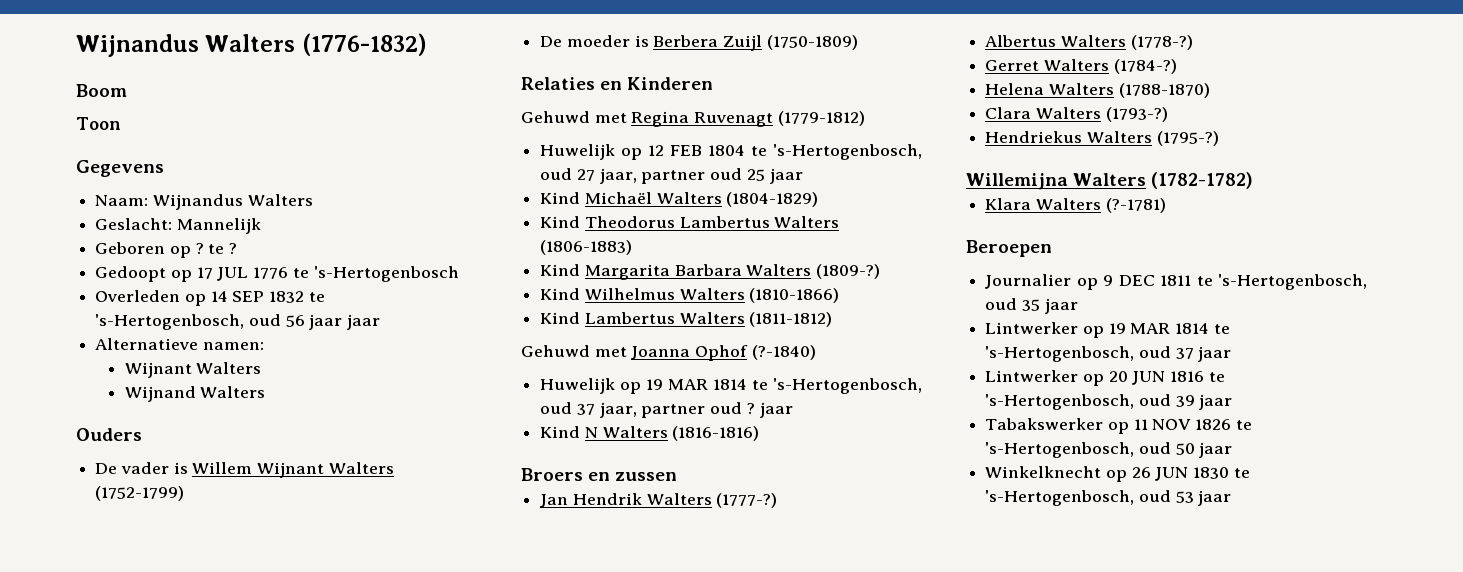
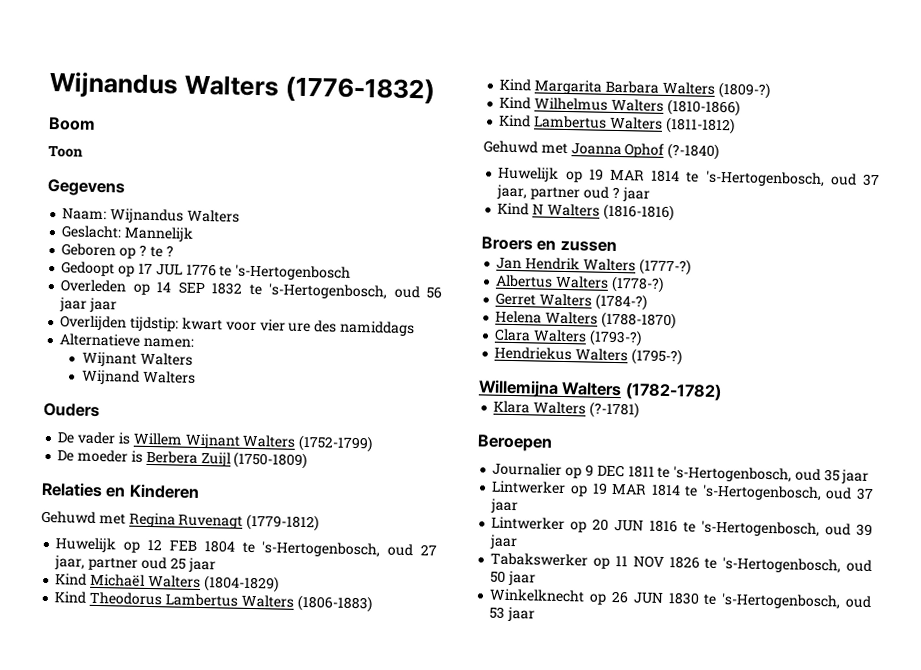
+ Overlijden tijdstip: kwart voor vier ure des namiddags

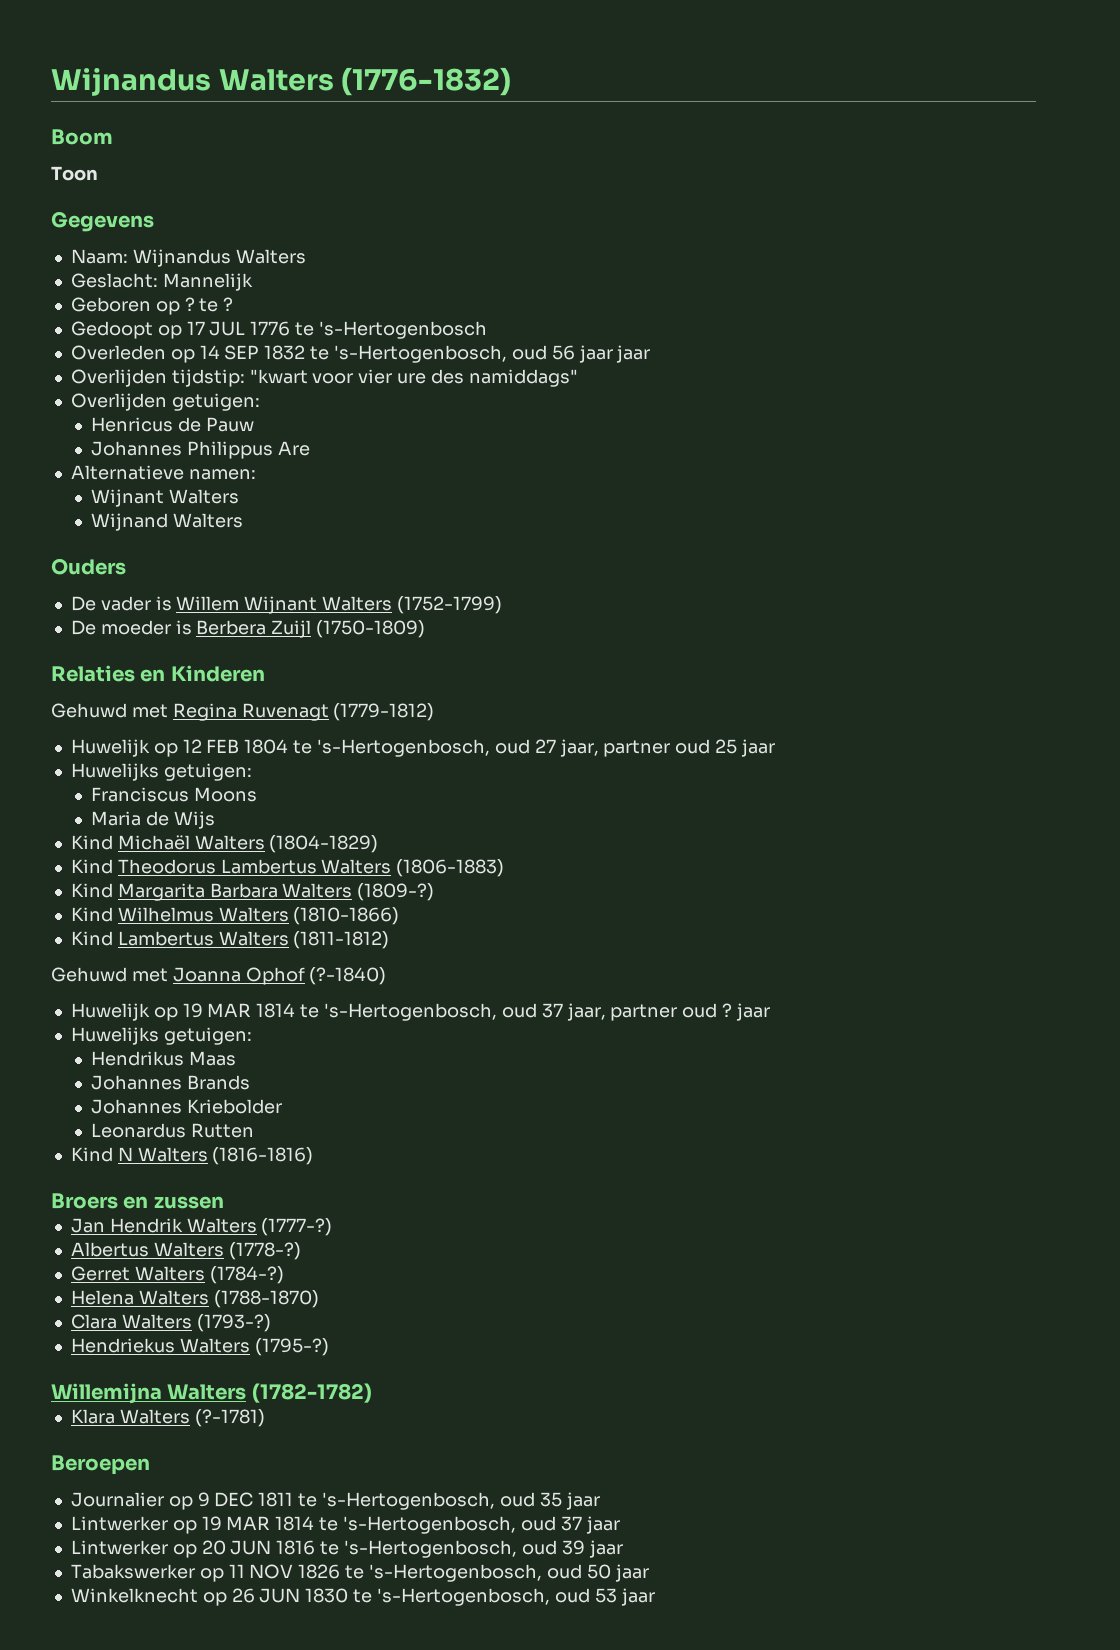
- Overlijden tijdstip: kwart voor vier ure des namiddags
+ Overlijden tijdstip: "kwart voor vier ure des namiddags"
+ Overlijden getuigen:
+ Henricus de Pauw
+ Johannes Philippus Are
  Huwelijk op 12 FEB 1804 te 's-Hertogenbosch, oud 27 jaar, partner oud 25 jaar
+ Huwelijks getuigen:
+ Franciscus Moons
+ Maria de Wijs
  Huwelijk op 19 MAR 1814 te 's-Hertogenbosch, oud 37 jaar, partner oud ? jaar
+ Huwelijks getuigen:
+ Hendrikus Maas
+ Johannes Brands
+ Johannes Kriebolder
+ Leonardus Rutten

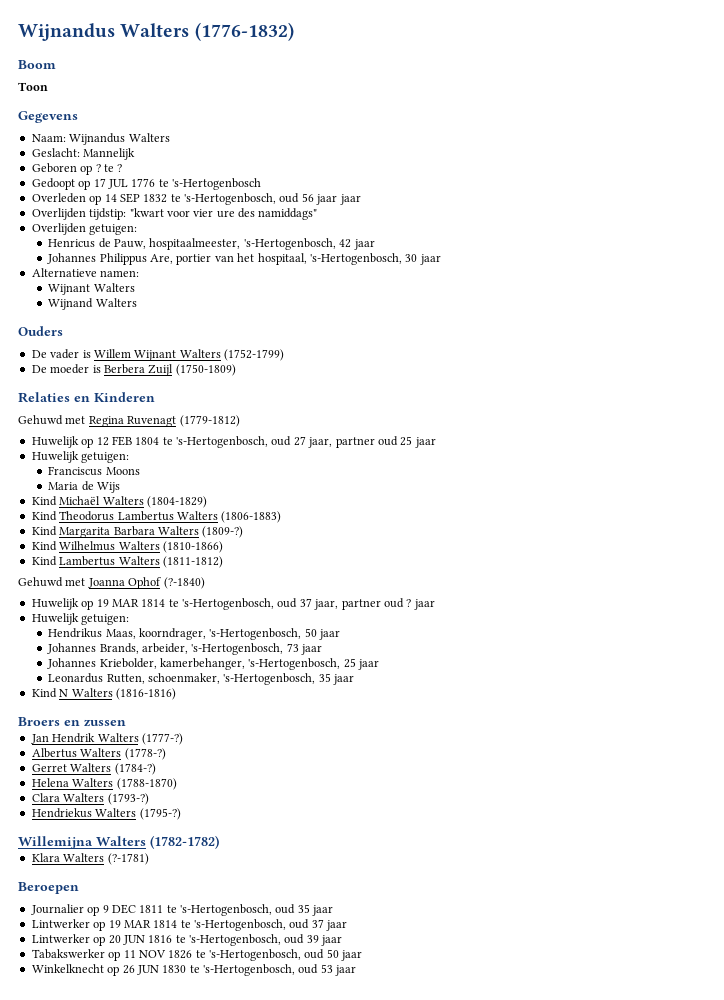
- Henricus de Pauw
- Johannes Philippus Are
+ Henricus de Pauw, hospitaalmeester, 's-Hertogenbosch, 42 jaar
+ Johannes Philippus Are, portier van het hospitaal, 's-Hertogenbosch, 30 jaar
  Huwelijk op 12 FEB 1804 te 's-Hertogenbosch, oud 27 jaar, partner oud 25 jaar
- Huwelijks getuigen:
+ Huwelijk getuigen:
  Huwelijk op 19 MAR 1814 te 's-Hertogenbosch, oud 37 jaar, partner oud ? jaar
- Huwelijks getuigen:
+ Huwelijk getuigen:
- Hendrikus Maas
- Johannes Brands
- Johannes Kriebolder
- Leonardus Rutten
+ Hendrikus Maas, koorndrager, 's-Hertogenbosch, 50 jaar
+ Johannes Brands, arbeider, 's-Hertogenbosch, 73 jaar
+ Johannes Kriebolder, kamerbehanger, 's-Hertogenbosch, 25 jaar
+ Leonardus Rutten, schoenmaker, 's-Hertogenbosch, 35 jaar

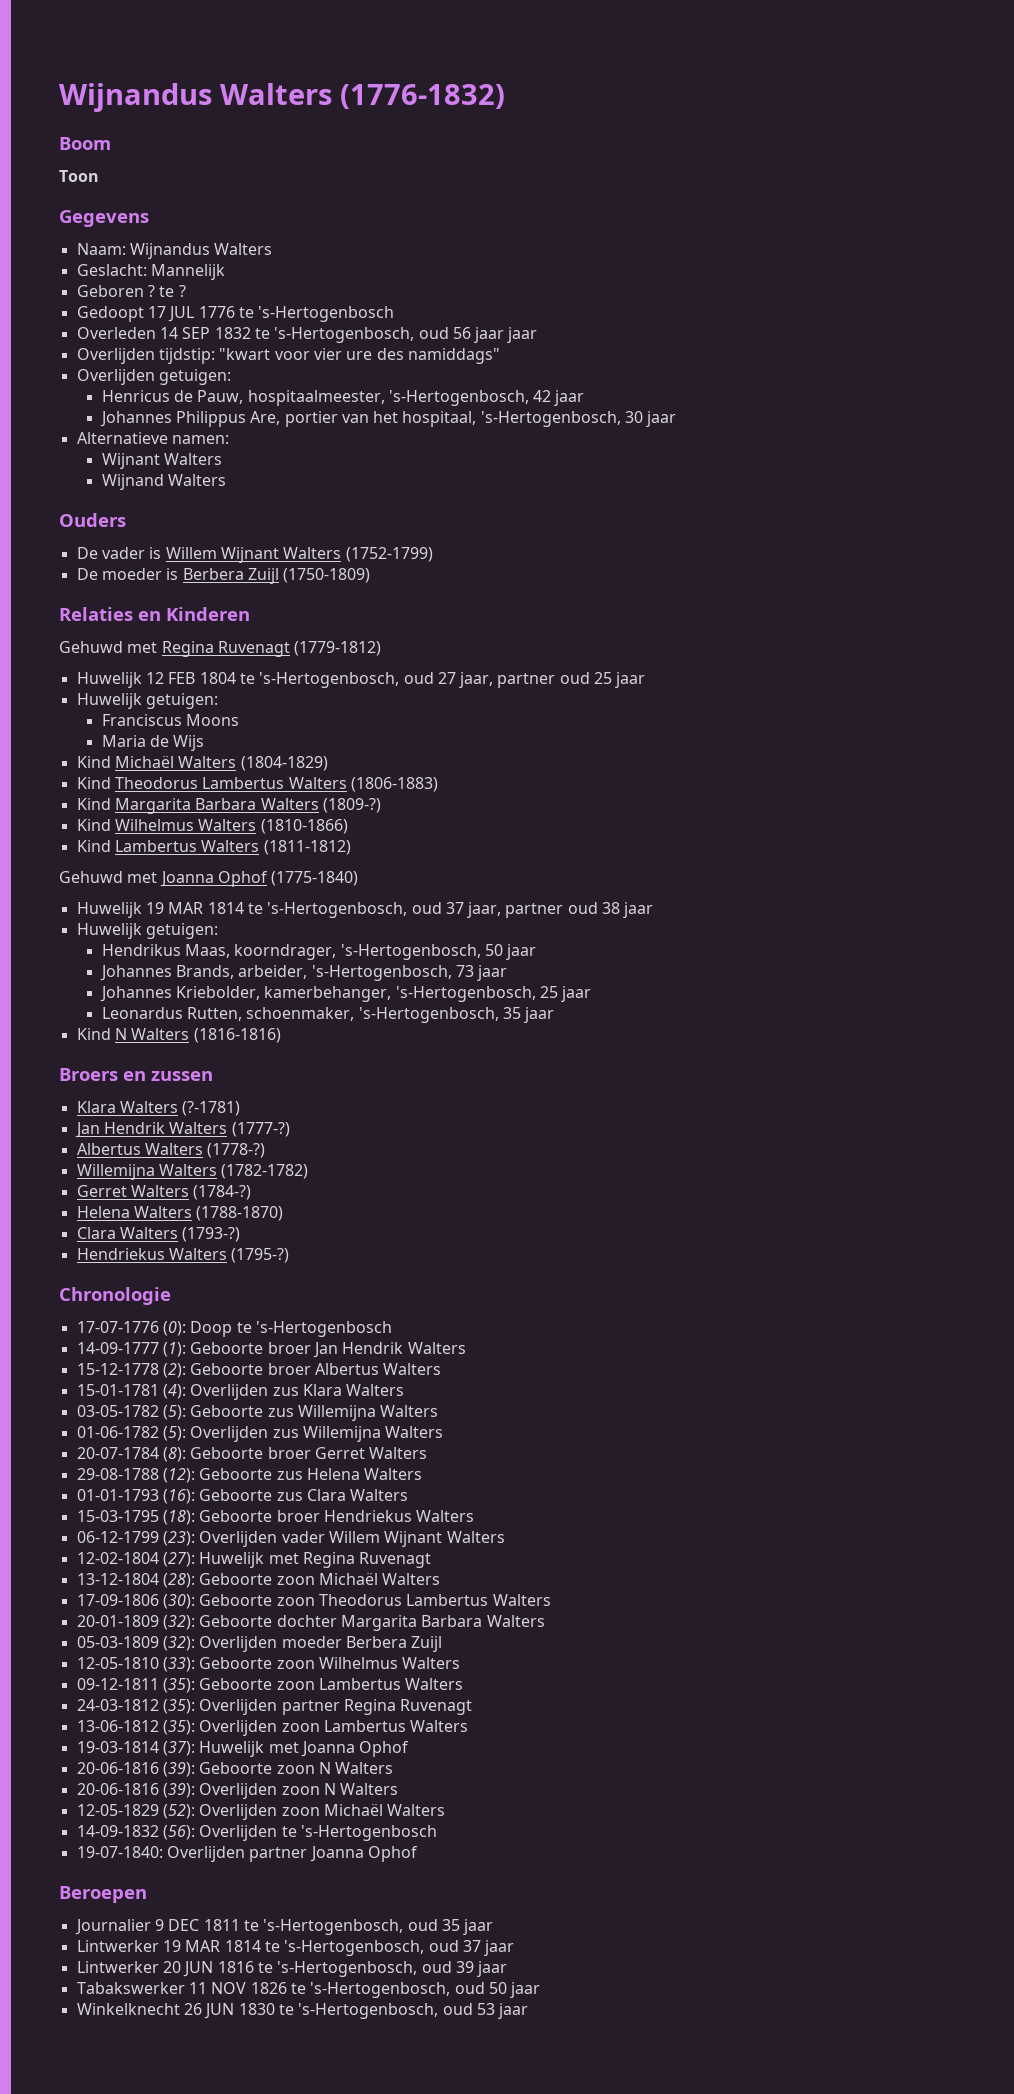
- Geboren op ? te ?
+ Geboren ? te ?
- Gedoopt op 17 JUL 1776 te 's-Hertogenbosch
+ Gedoopt 17 JUL 1776 te 's-Hertogenbosch
- Overleden op 14 SEP 1832 te 's-Hertogenbosch, oud 56 jaar jaar
+ Overleden 14 SEP 1832 te 's-Hertogenbosch, oud 56 jaar jaar
- Huwelijk op 12 FEB 1804 te 's-Hertogenbosch, oud 27 jaar, partner oud 25 jaar
+ Huwelijk 12 FEB 1804 te 's-Hertogenbosch, oud 27 jaar, partner oud 25 jaar
- Gehuwd met Joanna Ophof (?-1840)
- Huwelijk op 19 MAR 1814 te 's-Hertogenbosch, oud 37 jaar, partner oud ? jaar
+ Gehuwd met Joanna Ophof (1775-1840)
+ Huwelijk 19 MAR 1814 te 's-Hertogenbosch, oud 37 jaar, partner oud 38 jaar
+ Klara Walters (?-1781)
+ Willemijna Walters (1782-1782)
- Willemijna Walters (1782-1782)
- Klara Walters (?-1781)
+ Chronologie
+ 17-07-1776 (0): Doop te 's-Hertogenbosch
+ 14-09-1777 (1): Geboorte broer Jan Hendrik Walters
+ 15-12-1778 (2): Geboorte broer Albertus Walters
+ 15-01-1781 (4): Overlijden zus Klara Walters
+ 03-05-1782 (5): Geboorte zus Willemijna Walters
+ 01-06-1782 (5): Overlijden zus Willemijna Walters
+ 20-07-1784 (8): Geboorte broer Gerret Walters
+ 29-08-1788 (12): Geboorte zus Helena Walters
+ 01-01-1793 (16): Geboorte zus Clara Walters
+ 15-03-1795 (18): Geboorte broer Hendriekus Walters
+ 06-12-1799 (23): Overlijden vader Willem Wijnant Walters
+ 12-02-1804 (27): Huwelijk met Regina Ruvenagt
+ 13-12-1804 (28): Geboorte zoon Michaël Walters
+ 17-09-1806 (30): Geboorte zoon Theodorus Lambertus Walters
+ 20-01-1809 (32): Geboorte dochter Margarita Barbara Walters
+ 05-03-1809 (32): Overlijden moeder Berbera Zuijl
+ 12-05-1810 (33): Geboorte zoon Wilhelmus Walters
+ 09-12-1811 (35): Geboorte zoon Lambertus Walters
+ 24-03-1812 (35): Overlijden partner Regina Ruvenagt
+ 13-06-1812 (35): Overlijden zoon Lambertus Walters
+ 19-03-1814 (37): Huwelijk met Joanna Ophof
+ 20-06-1816 (39): Geboorte zoon N Walters
+ 20-06-1816 (39): Overlijden zoon N Walters
+ 12-05-1829 (52): Overlijden zoon Michaël Walters
+ 14-09-1832 (56): Overlijden te 's-Hertogenbosch
+ 19-07-1840: Overlijden partner Joanna Ophof
- Journalier op 9 DEC 1811 te 's-Hertogenbosch, oud 35 jaar
+ Journalier 9 DEC 1811 te 's-Hertogenbosch, oud 35 jaar
- Lintwerker op 19 MAR 1814 te 's-Hertogenbosch, oud 37 jaar
+ Lintwerker 19 MAR 1814 te 's-Hertogenbosch, oud 37 jaar
- Lintwerker op 20 JUN 1816 te 's-Hertogenbosch, oud 39 jaar
+ Lintwerker 20 JUN 1816 te 's-Hertogenbosch, oud 39 jaar
- Tabakswerker op 11 NOV 1826 te 's-Hertogenbosch, oud 50 jaar
+ Tabakswerker 11 NOV 1826 te 's-Hertogenbosch, oud 50 jaar
- Winkelknecht op 26 JUN 1830 te 's-Hertogenbosch, oud 53 jaar
+ Winkelknecht 26 JUN 1830 te 's-Hertogenbosch, oud 53 jaar

